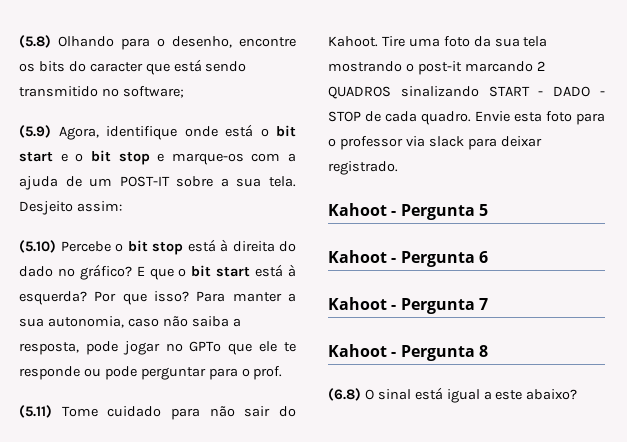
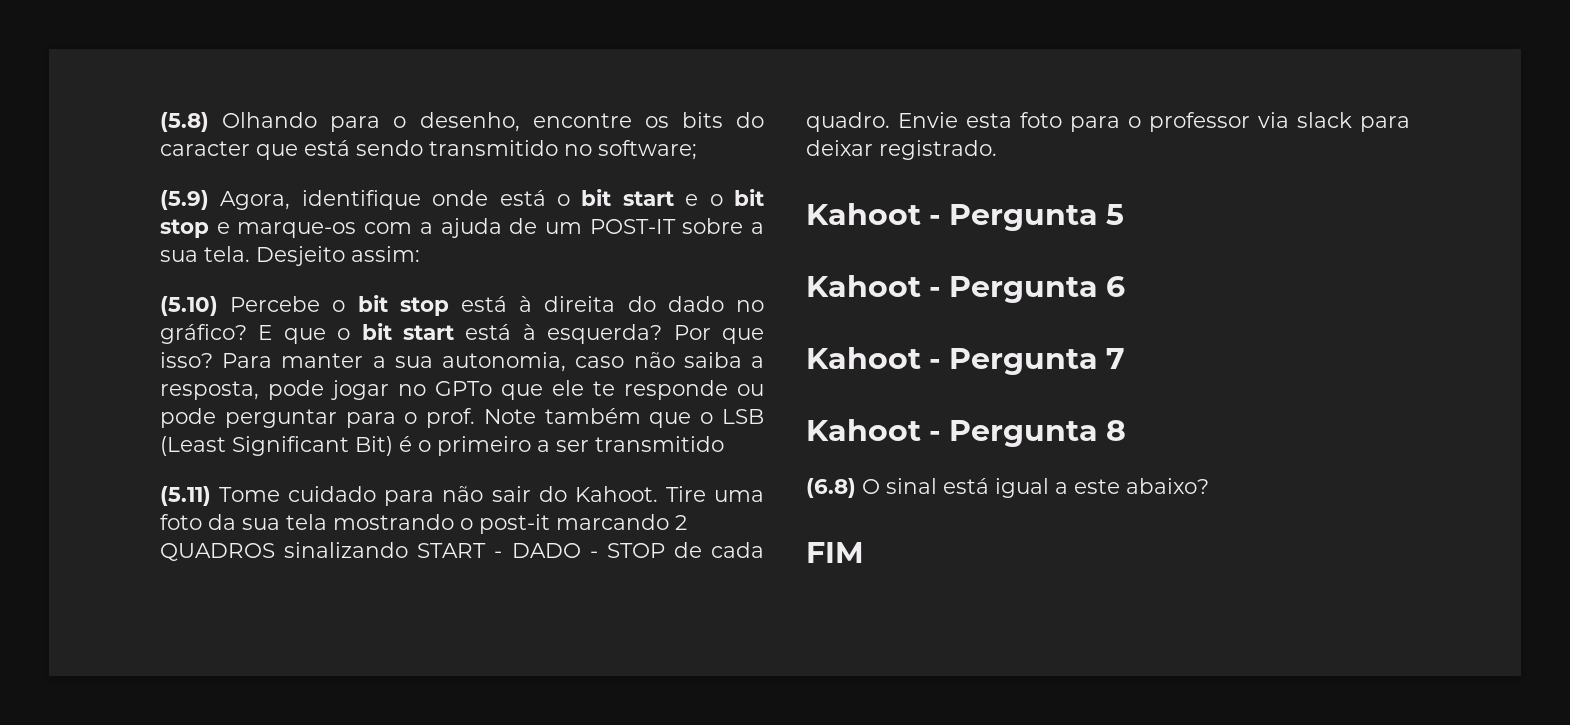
- Para manter a sua autonomia, caso não saiba a resposta, pode jogar no GPTo que ele te responde ou pode perguntar para o prof.
+ Para manter a sua autonomia, caso não saiba a resposta, pode jogar no GPTo que ele te responde ou pode perguntar para o prof. Note também que o LSB (Least Significant Bit) é o primeiro a ser transmitido
+ FIM

